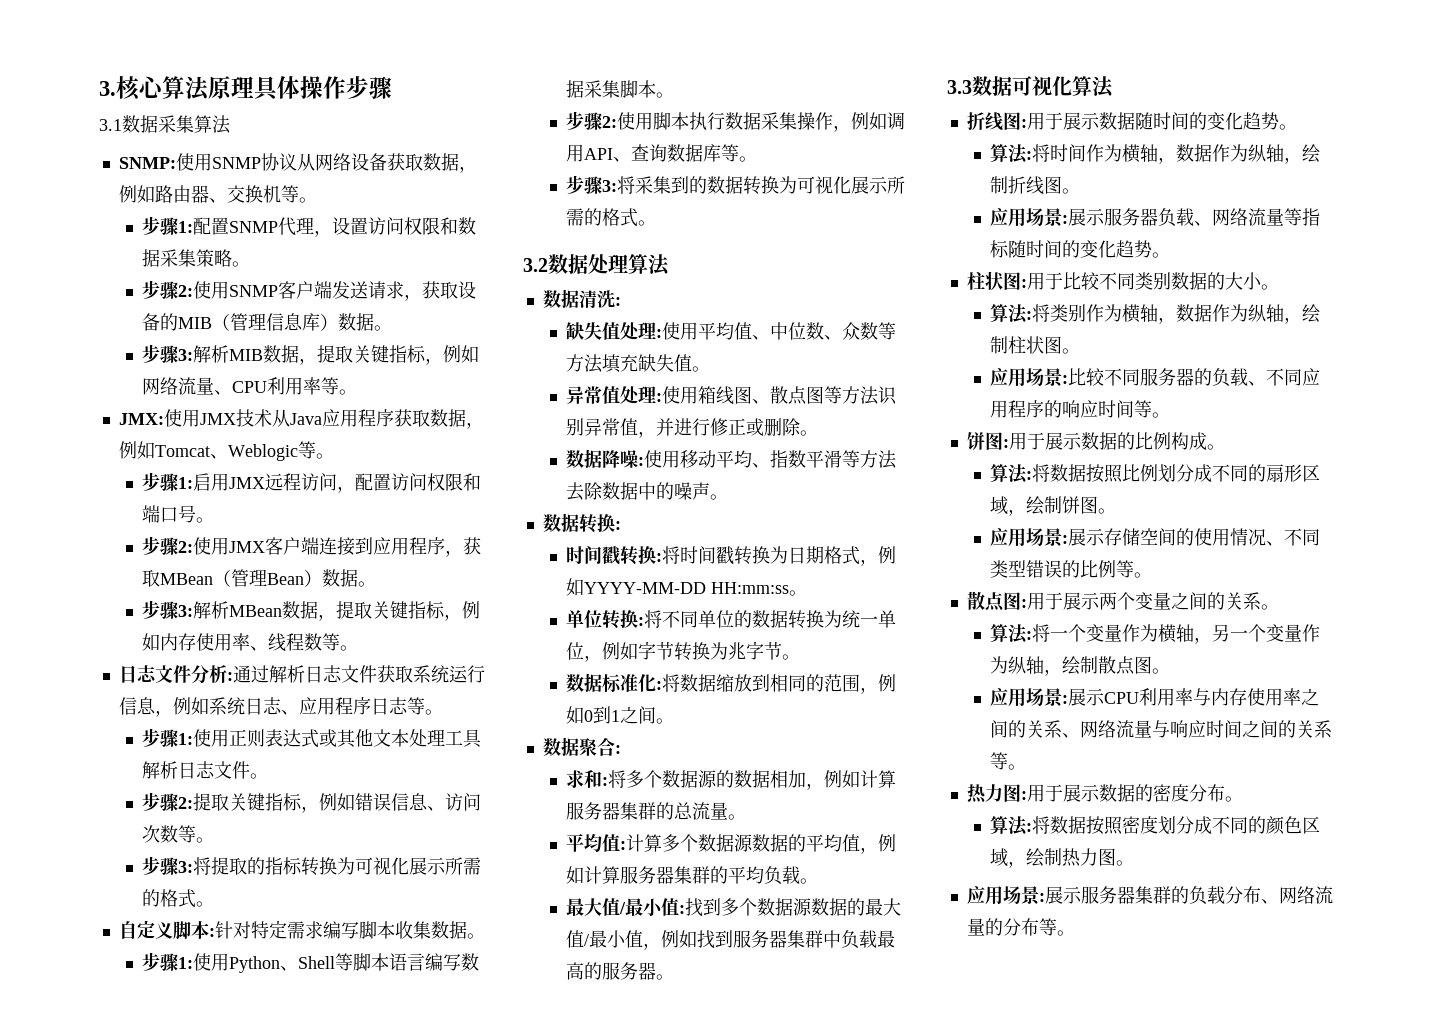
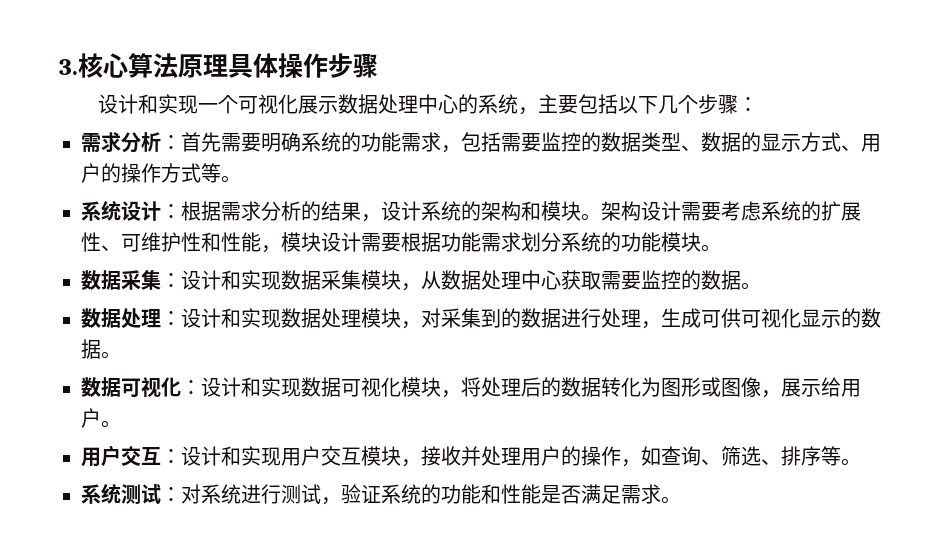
- 3.1数据采集算法
- SNMP:使用SNMP协议从网络设备获取数据，例如路由器、交换机等。
- 步骤1:配置SNMP代理，设置访问权限和数据采集策略。
- 步骤2:使用SNMP客户端发送请求，获取设备的MIB（管理信息库）数据。
- 步骤3:解析MIB数据，提取关键指标，例如网络流量、CPU利用率等。
- JMX:使用JMX技术从Java应用程序获取数据，例如Tomcat、Weblogic等。
- 步骤1:启用JMX远程访问，配置访问权限和端口号。
- 步骤2:使用JMX客户端连接到应用程序，获取MBean（管理Bean）数据。
- 步骤3:解析MBean数据，提取关键指标，例如内存使用率、线程数等。
- 日志文件分析:通过解析日志文件获取系统运行信息，例如系统日志、应用程序日志等。
- 步骤1:使用正则表达式或其他文本处理工具解析日志文件。
- 步骤2:提取关键指标，例如错误信息、访问次数等。
- 步骤3:将提取的指标转换为可视化展示所需的格式。
- 自定义脚本:针对特定需求编写脚本收集数据。
- 步骤1:使用Python、Shell等脚本语言编写数据采集脚本。
- 步骤2:使用脚本执行数据采集操作，例如调用API、查询数据库等。
- 步骤3:将采集到的数据转换为可视化展示所需的格式。
- 3.2数据处理算法
- 数据清洗:
- 缺失值处理:使用平均值、中位数、众数等方法填充缺失值。
- 异常值处理:使用箱线图、散点图等方法识别异常值，并进行修正或删除。
- 数据降噪:使用移动平均、指数平滑等方法去除数据中的噪声。
- 数据转换:
- 时间戳转换:将时间戳转换为日期格式，例如YYYY-MM-DD HH:mm:ss。
- 单位转换:将不同单位的数据转换为统一单位，例如字节转换为兆字节。
- 数据标准化:将数据缩放到相同的范围，例如0到1之间。
- 数据聚合:
- 求和:将多个数据源的数据相加，例如计算服务器集群的总流量。
- 平均值:计算多个数据源数据的平均值，例如计算服务器集群的平均负载。
- 最大值/最小值:找到多个数据源数据的最大值/最小值，例如找到服务器集群中负载最高的服务器。
- 3.3数据可视化算法
- 折线图:用于展示数据随时间的变化趋势。
- 算法:将时间作为横轴，数据作为纵轴，绘制折线图。
- 应用场景:展示服务器负载、网络流量等指标随时间的变化趋势。
- 柱状图:用于比较不同类别数据的大小。
- 算法:将类别作为横轴，数据作为纵轴，绘制柱状图。
- 应用场景:比较不同服务器的负载、不同应用程序的响应时间等。
- 饼图:用于展示数据的比例构成。
- 算法:将数据按照比例划分成不同的扇形区域，绘制饼图。
- 应用场景:展示存储空间的使用情况、不同类型错误的比例等。
- 散点图:用于展示两个变量之间的关系。
- 算法:将一个变量作为横轴，另一个变量作为纵轴，绘制散点图。
- 应用场景:展示CPU利用率与内存使用率之间的关系、网络流量与响应时间之间的关系等。
- 热力图:用于展示数据的密度分布。
- 算法:将数据按照密度划分成不同的颜色区域，绘制热力图。
- 应用场景:展示服务器集群的负载分布、网络流量的分布等。
+ 设计和实现一个可视化展示数据处理中心的系统，主要包括以下几个步骤：
+ 需求分析：首先需要明确系统的功能需求，包括需要监控的数据类型、数据的显示方式、用户的操作方式等。
+ 系统设计：根据需求分析的结果，设计系统的架构和模块。架构设计需要考虑系统的扩展性、可维护性和性能，模块设计需要根据功能需求划分系统的功能模块。
+ 数据采集：设计和实现数据采集模块，从数据处理中心获取需要监控的数据。
+ 数据处理：设计和实现数据处理模块，对采集到的数据进行处理，生成可供可视化显示的数据。
+ 数据可视化：设计和实现数据可视化模块，将处理后的数据转化为图形或图像，展示给用户。
+ 用户交互：设计和实现用户交互模块，接收并处理用户的操作，如查询、筛选、排序等。
+ 系统测试：对系统进行测试，验证系统的功能和性能是否满足需求。

